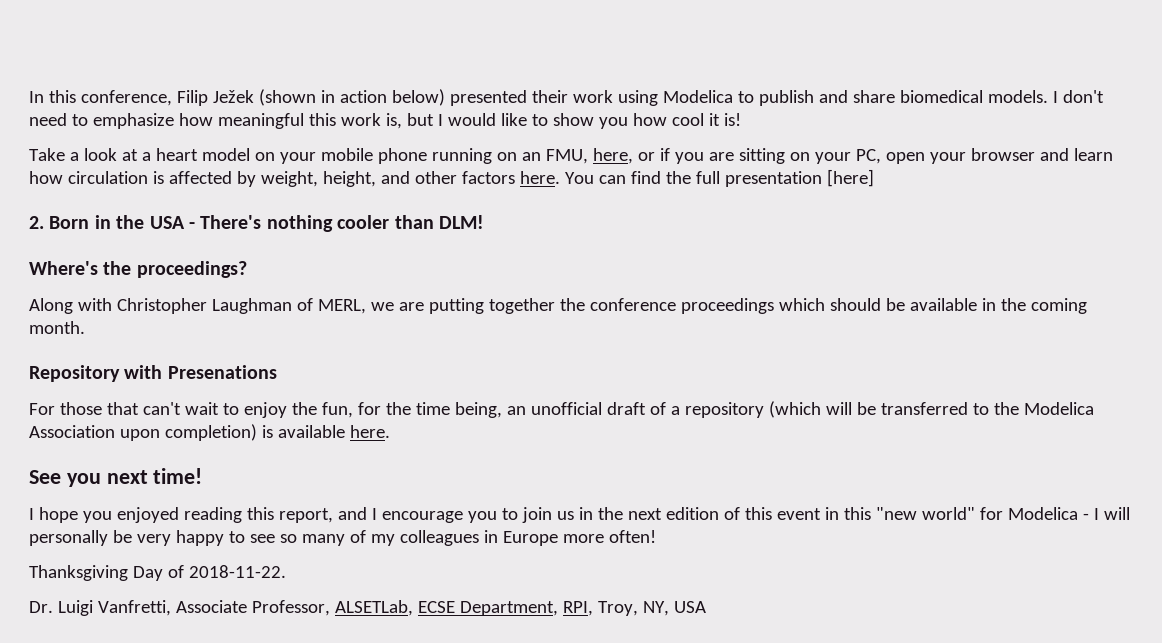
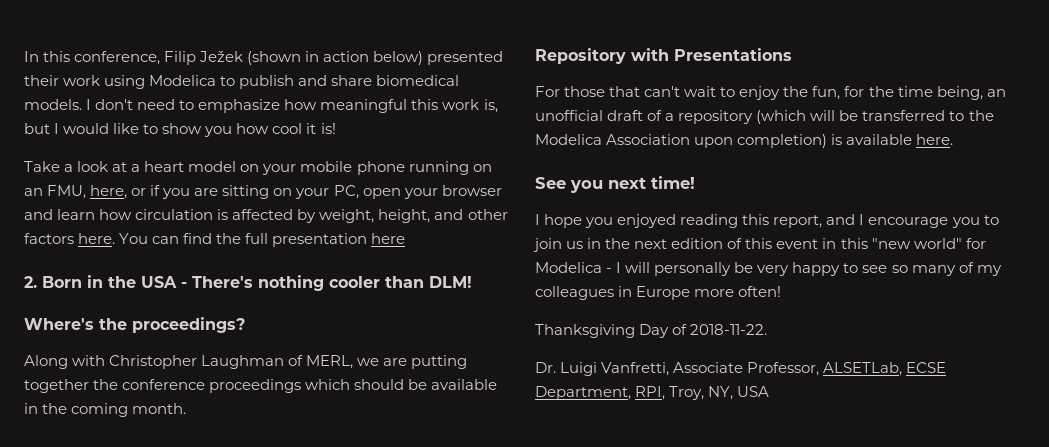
- You can find the full presentation [here]
+ You can find the full presentation here
- Repository with Presenations
+ Repository with Presentations

